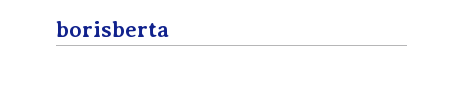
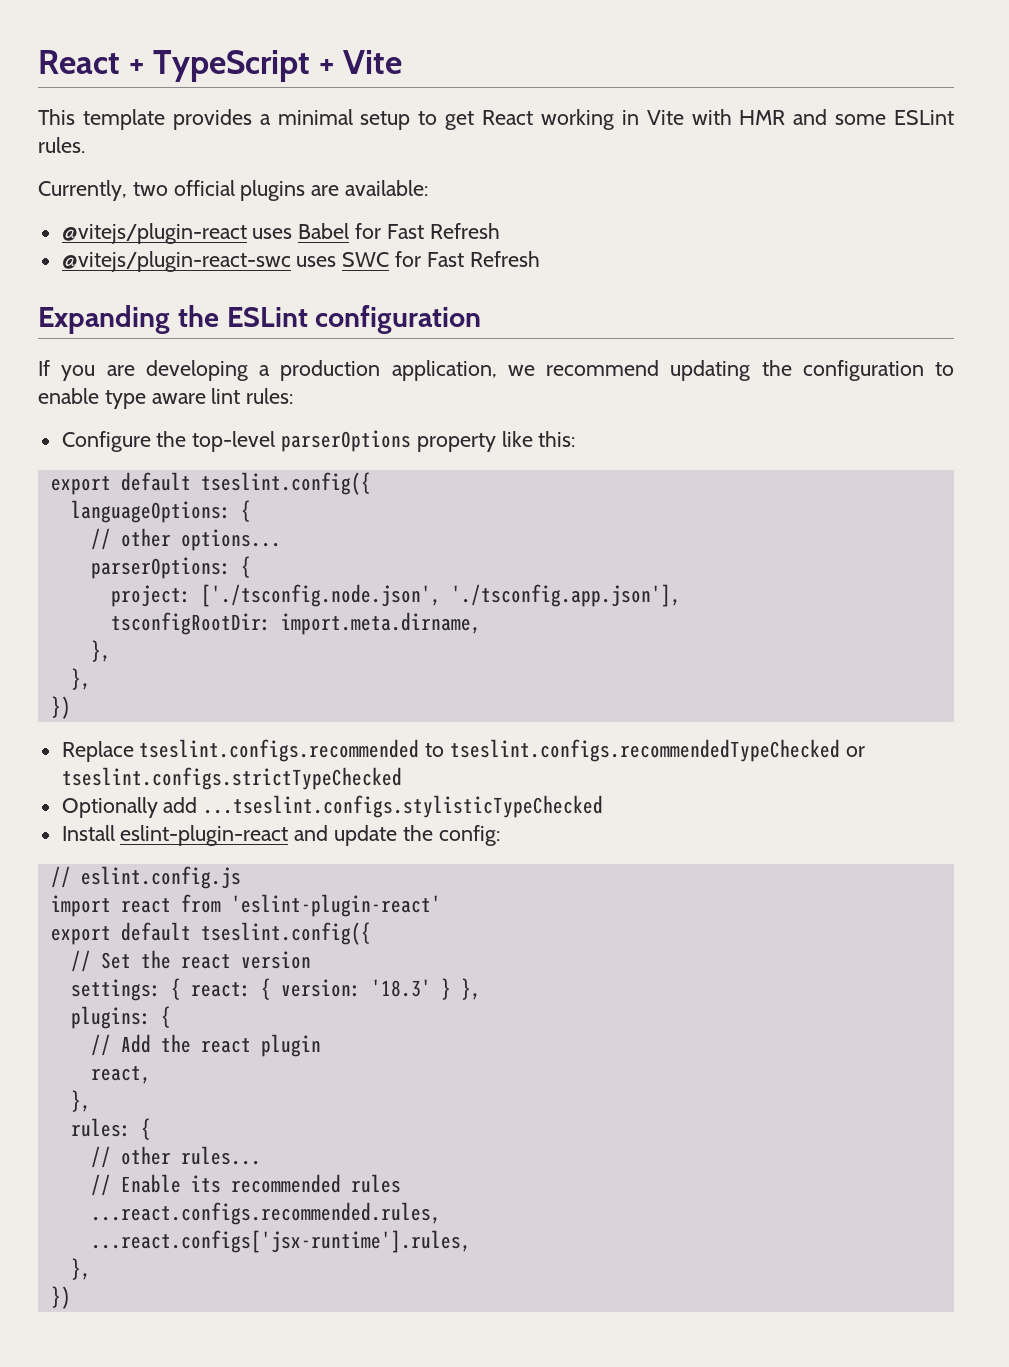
- borisberta
+ React + TypeScript + Vite
+ This template provides a minimal setup to get React working in Vite with HMR and some ESLint rules.
+ Currently, two official plugins are available:
+ @vitejs/plugin-react uses Babel for Fast Refresh
+ @vitejs/plugin-react-swc uses SWC for Fast Refresh
+ Expanding the ESLint configuration
+ If you are developing a production application, we recommend updating the configuration to enable type aware lint rules:
+ Configure the top-level parserOptions property like this:
+ export default tseslint.config({
+ languageOptions: {
+ // other options...
+ parserOptions: {
+ project: ['./tsconfig.node.json', './tsconfig.app.json'],
+ tsconfigRootDir: import.meta.dirname,
+ },
+ },
+ })
+ Replace tseslint.configs.recommended to tseslint.configs.recommendedTypeChecked or tseslint.configs.strictTypeChecked
+ Optionally add ...tseslint.configs.stylisticTypeChecked
+ Install eslint-plugin-react and update the config:
+ // eslint.config.js
+ import react from 'eslint-plugin-react'
+ export default tseslint.config({
+ // Set the react version
+ settings: { react: { version: '18.3' } },
+ plugins: {
+ // Add the react plugin
+ react,
+ },
+ rules: {
+ // other rules...
+ // Enable its recommended rules
+ ...react.configs.recommended.rules,
+ ...react.configs['jsx-runtime'].rules,
+ },
+ })

